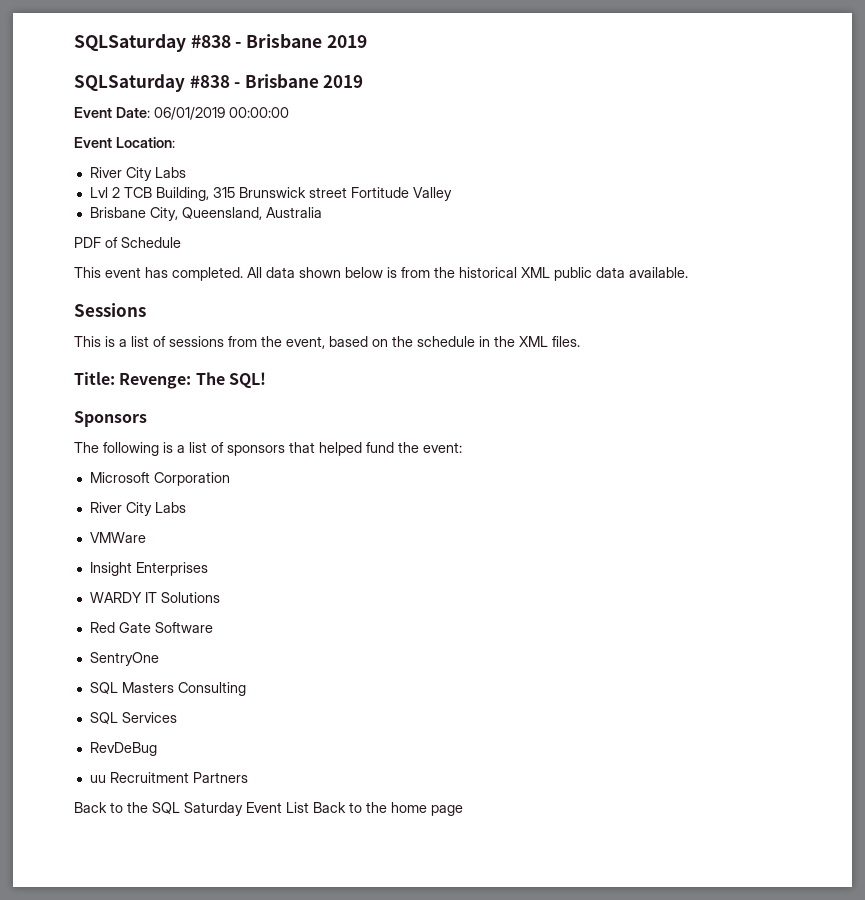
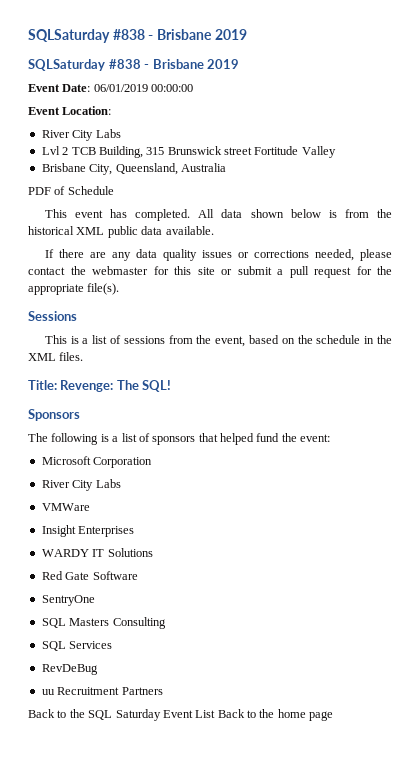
+ If there are any data quality issues or corrections needed, please contact the webmaster for this site or submit a pull request for the appropriate file(s).

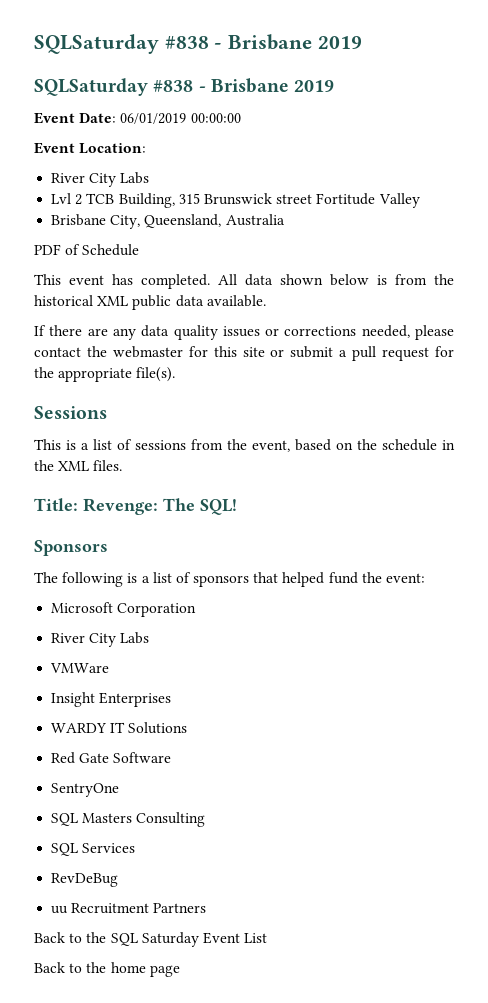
- Back to the SQL Saturday Event List Back to the home page
+ Back to the SQL Saturday Event List
+ Back to the home page

